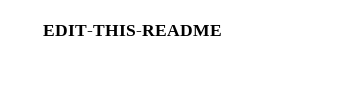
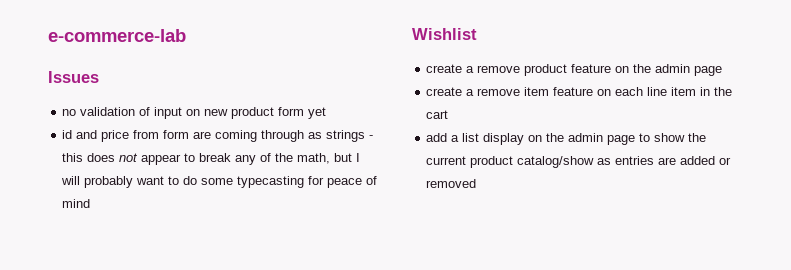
- EDIT-THIS-README
+ e-commerce-lab
+ Issues
+ no validation of input on new product form yet
+ id and price from form are coming through as strings - this does not appear to break any of the math, but I will probably want to do some typecasting for peace of mind
+ Wishlist
+ create a remove product feature on the admin page
+ create a remove item feature on each line item in the cart
+ add a list display on the admin page to show the current product catalog/show as entries are added or removed

